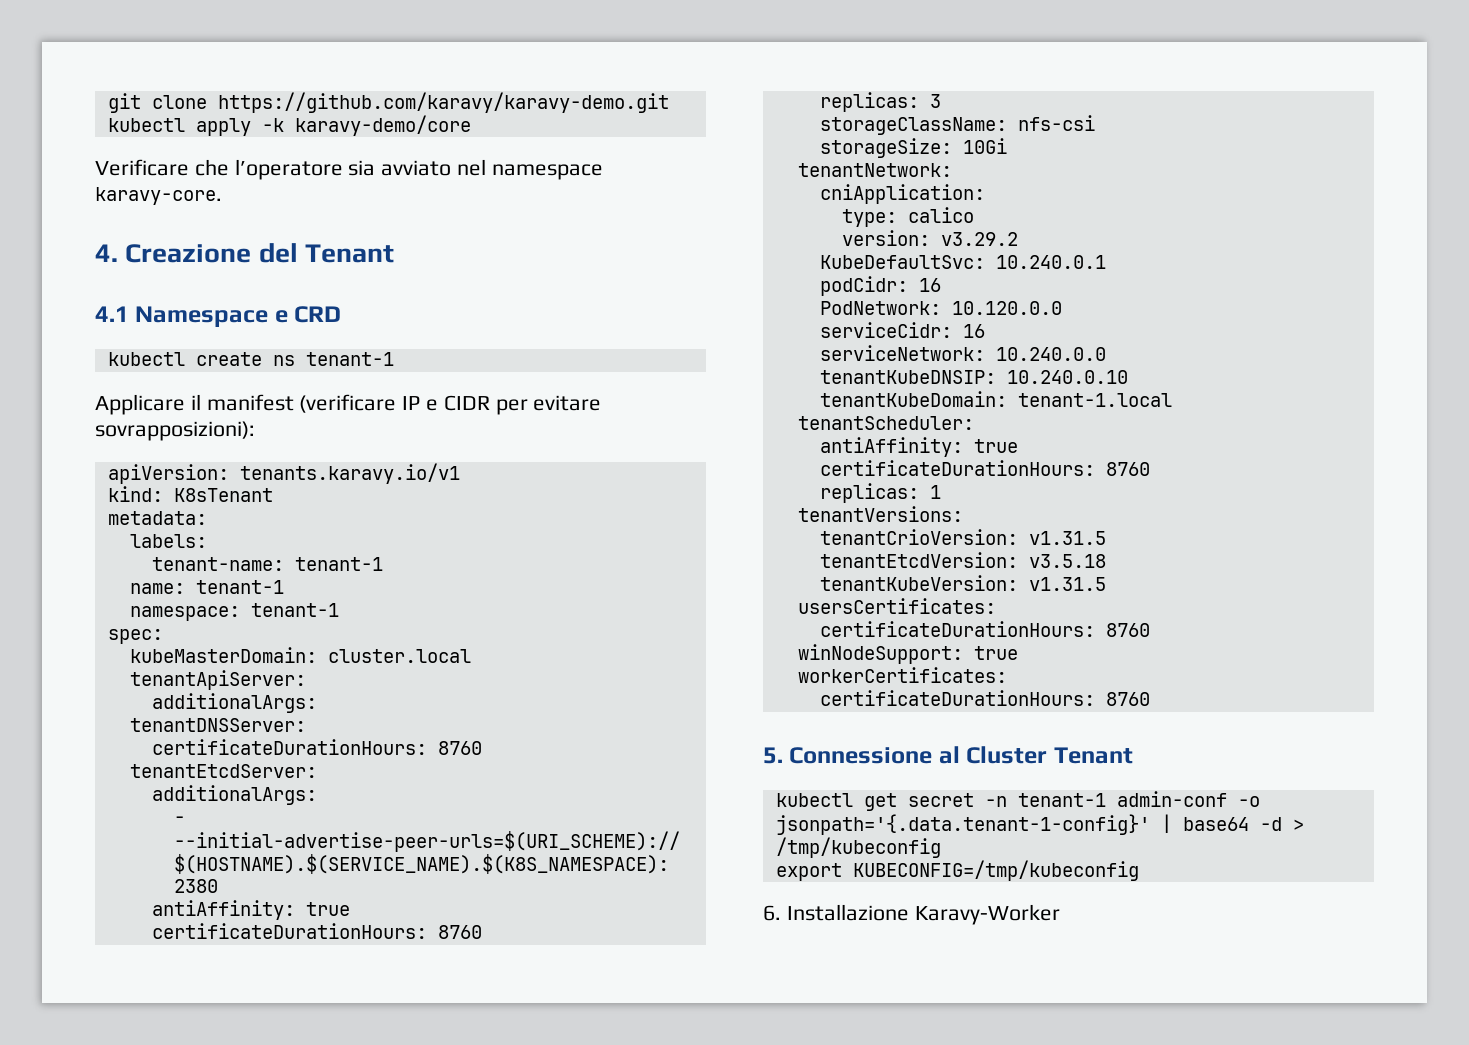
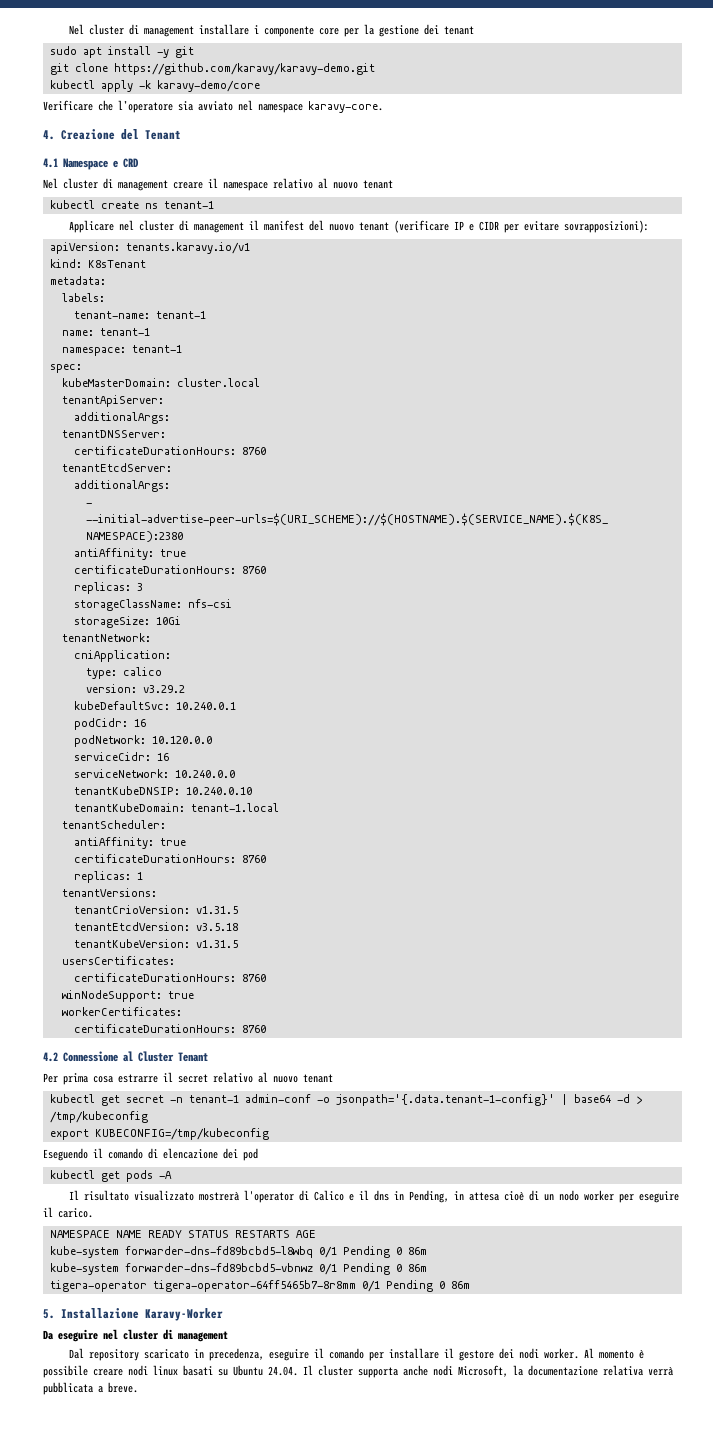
+ Nel cluster di management installare i componente core per la gestione dei tenant
+ sudo apt install -y git
+ Nel cluster di management creare il namespace relativo al nuovo tenant
- Applicare il manifest (verificare IP e CIDR per evitare sovrapposizioni):
+ Applicare nel cluster di management il manifest del nuovo tenant (verificare IP e CIDR per evitare sovrapposizioni):
- KubeDefaultSvc: 10.240.0.1
+ kubeDefaultSvc: 10.240.0.1
- PodNetwork: 10.120.0.0
+ podNetwork: 10.120.0.0
- 5. Connessione al Cluster Tenant
+ 4.2 Connessione al Cluster Tenant
+ Per prima cosa estrarre il secret relativo al nuovo tenant
- 6. Installazione Karavy-Worker
+ Eseguendo il comando di elencazione dei pod
+ kubectl get pods -A
+ Il risultato visualizzato mostrerà l'operator di Calico e il dns in Pending, in attesa cioè di un nodo worker per eseguire il carico.
+ NAMESPACE NAME READY STATUS RESTARTS AGE
+ kube-system forwarder-dns-fd89bcbd5-l8wbq 0/1 Pending 0 86m
+ kube-system forwarder-dns-fd89bcbd5-vbnwz 0/1 Pending 0 86m
+ tigera-operator tigera-operator-64ff5465b7-8r8mm 0/1 Pending 0 86m
+ 5. Installazione Karavy-Worker
+ Da eseguire nel cluster di management
+ Dal repository scaricato in precedenza, eseguire il comando per installare il gestore dei nodi worker. Al momento è possibile creare nodi linux basati su Ubuntu 24.04. Il cluster supporta anche nodi Microsoft, la documentazione relativa verrà pubblicata a breve.

